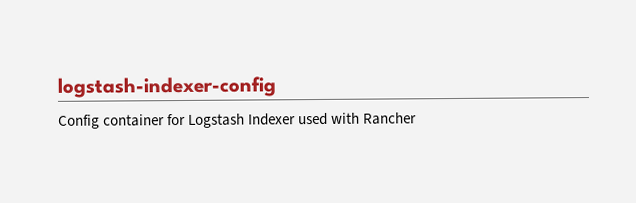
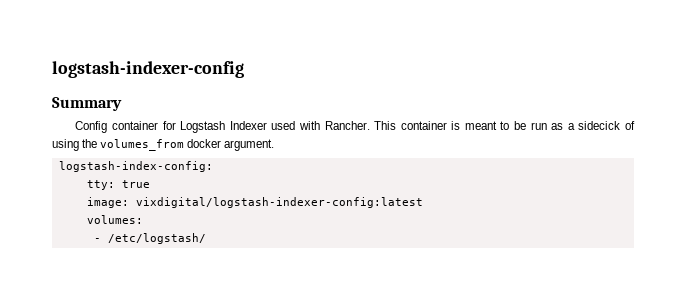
+ Summary
- Config container for Logstash Indexer used with Rancher
+ Config container for Logstash Indexer used with Rancher. This container is meant to be run as a sidecick of using the volumes_from docker argument.
+ logstash-index-config:
+ tty: true
+ image: vixdigital/logstash-indexer-config:latest
+ volumes:
+ - /etc/logstash/

